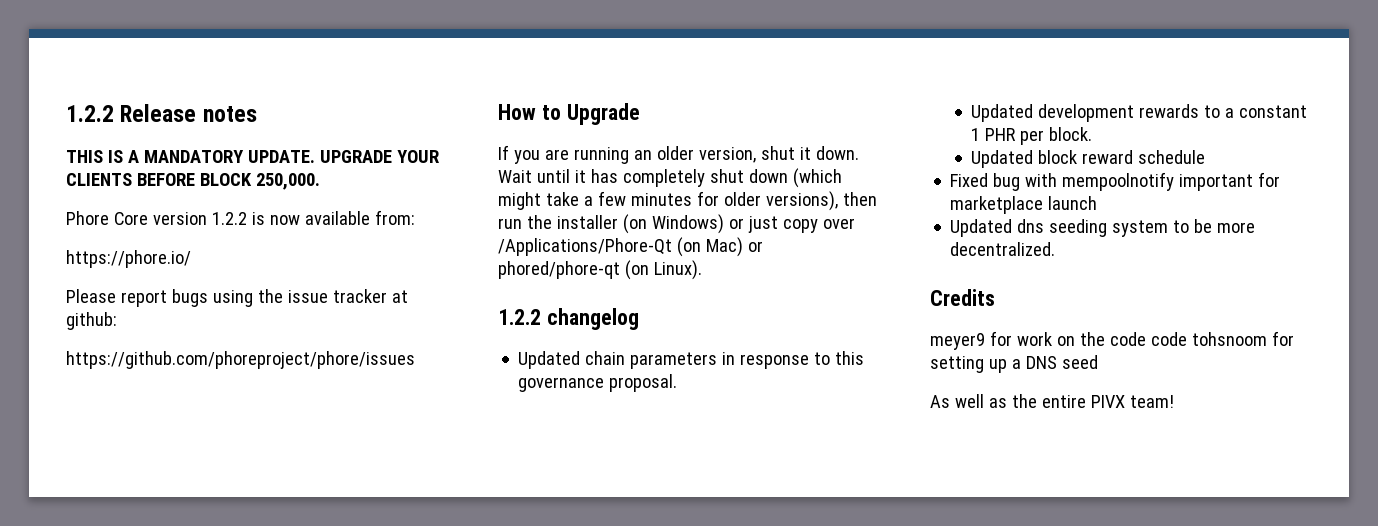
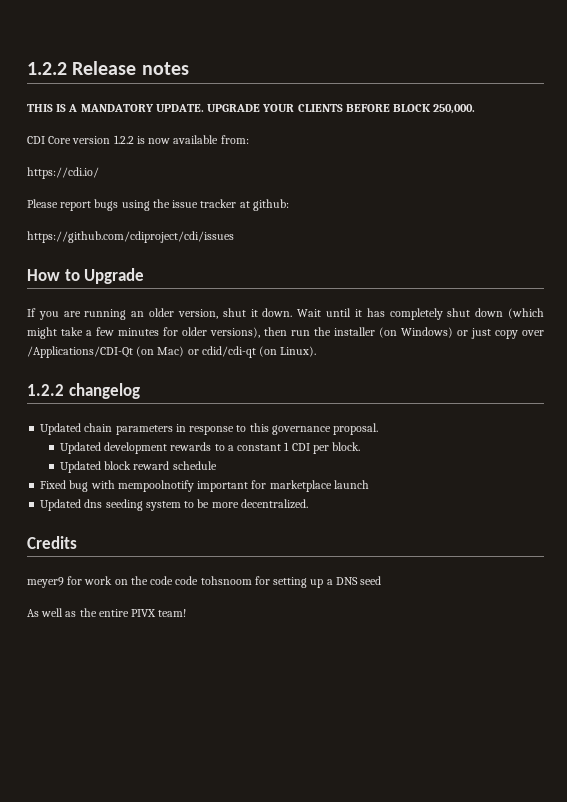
- Phore Core version 1.2.2 is now available from:
+ CDI Core version 1.2.2 is now available from:
- https://phore.io/
+ https://cdi.io/
- https://github.com/phoreproject/phore/issues
+ https://github.com/cdiproject/cdi/issues
- Wait until it has completely shut down (which might take a few minutes for older versions), then run the installer (on Windows) or just copy over /Applications/Phore-Qt (on Mac) or phored/phore-qt (on Linux).
+ Wait until it has completely shut down (which might take a few minutes for older versions), then run the installer (on Windows) or just copy over /Applications/CDI-Qt (on Mac) or cdid/cdi-qt (on Linux).
- Updated development rewards to a constant 1 PHR per block.
+ Updated development rewards to a constant 1 CDI per block.

